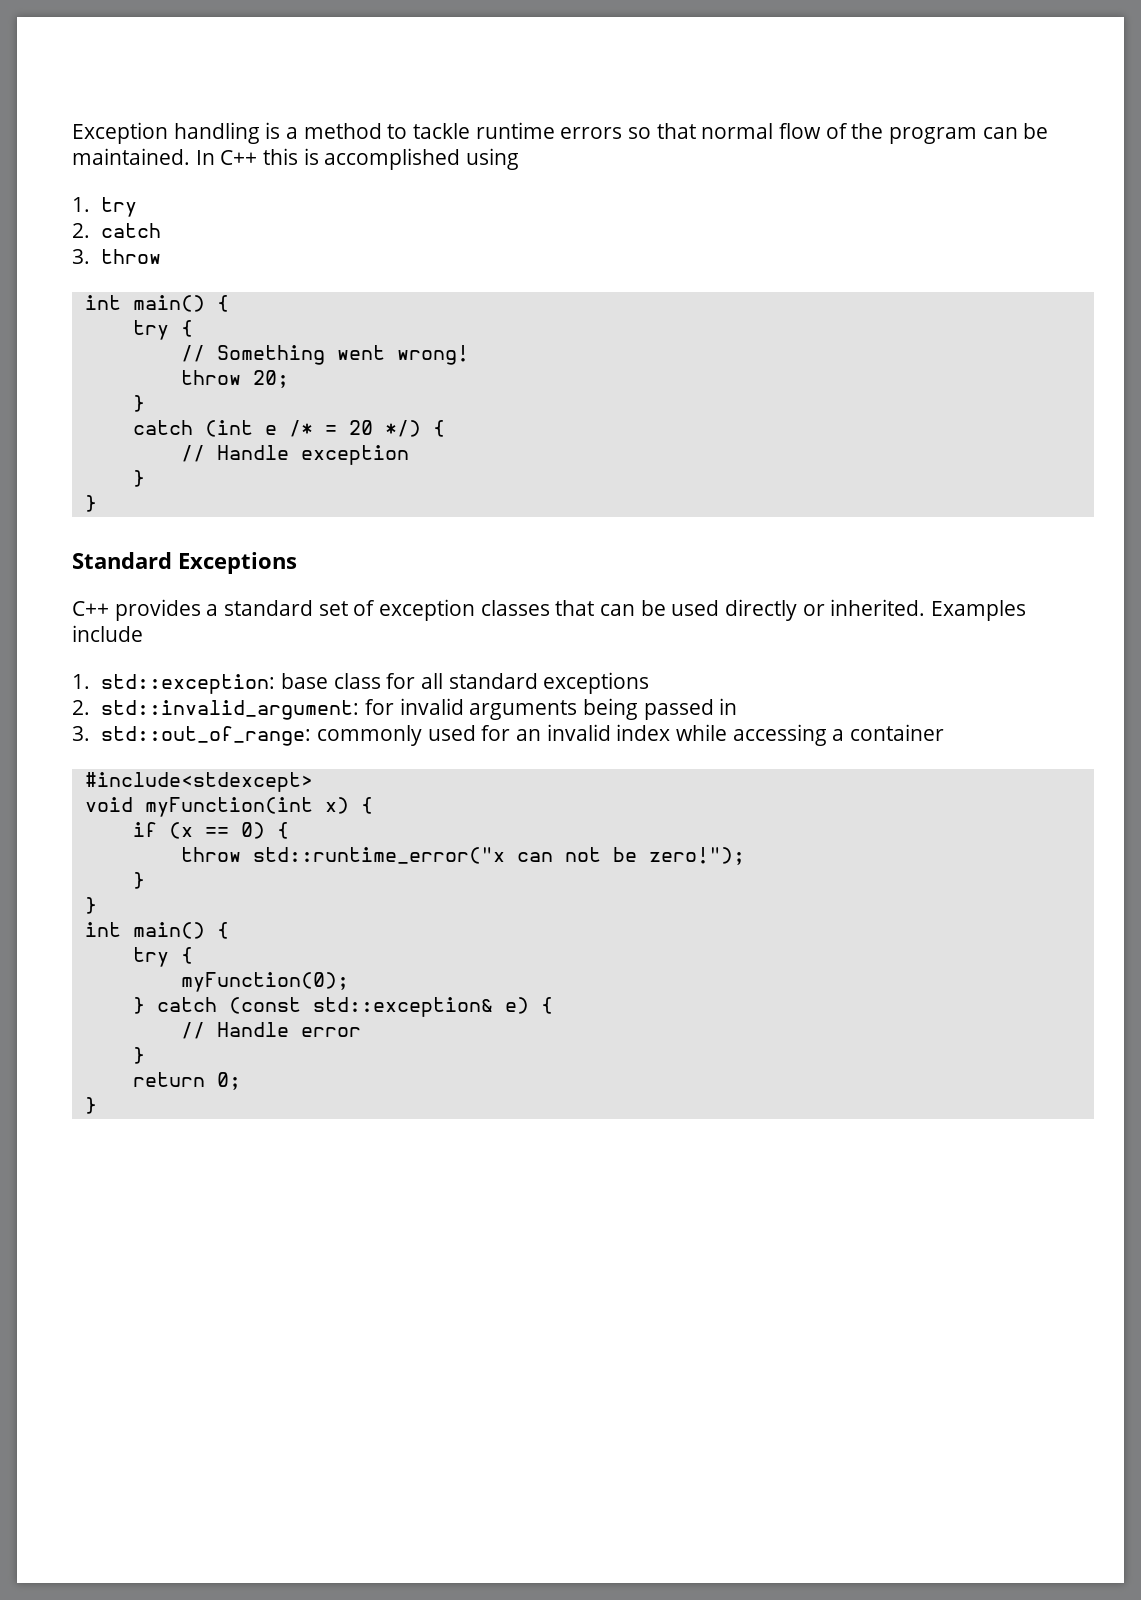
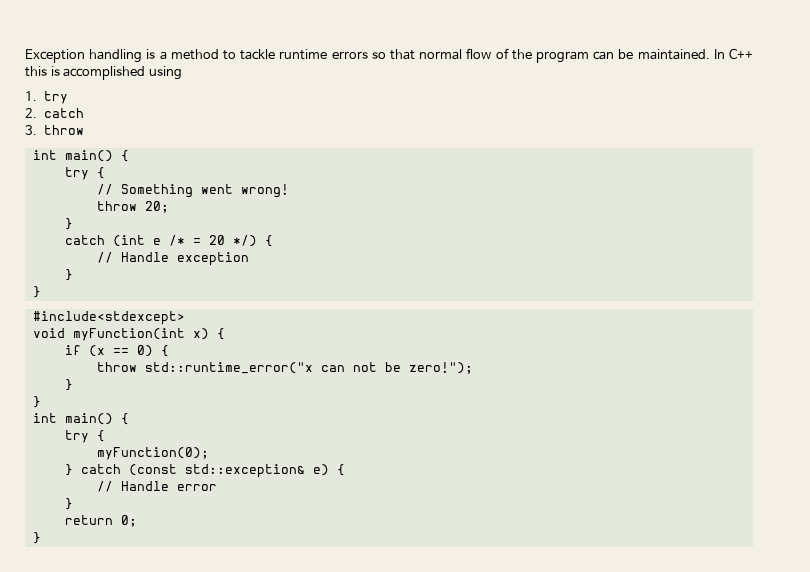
- Standard Exceptions
- C++ provides a standard set of exception classes that can be used directly or inherited. Examples include
- 1. std::exception: base class for all standard exceptions
- 2. std::invalid_argument: for invalid arguments being passed in
- 3. std::out_of_range: commonly used for an invalid index while accessing a container

